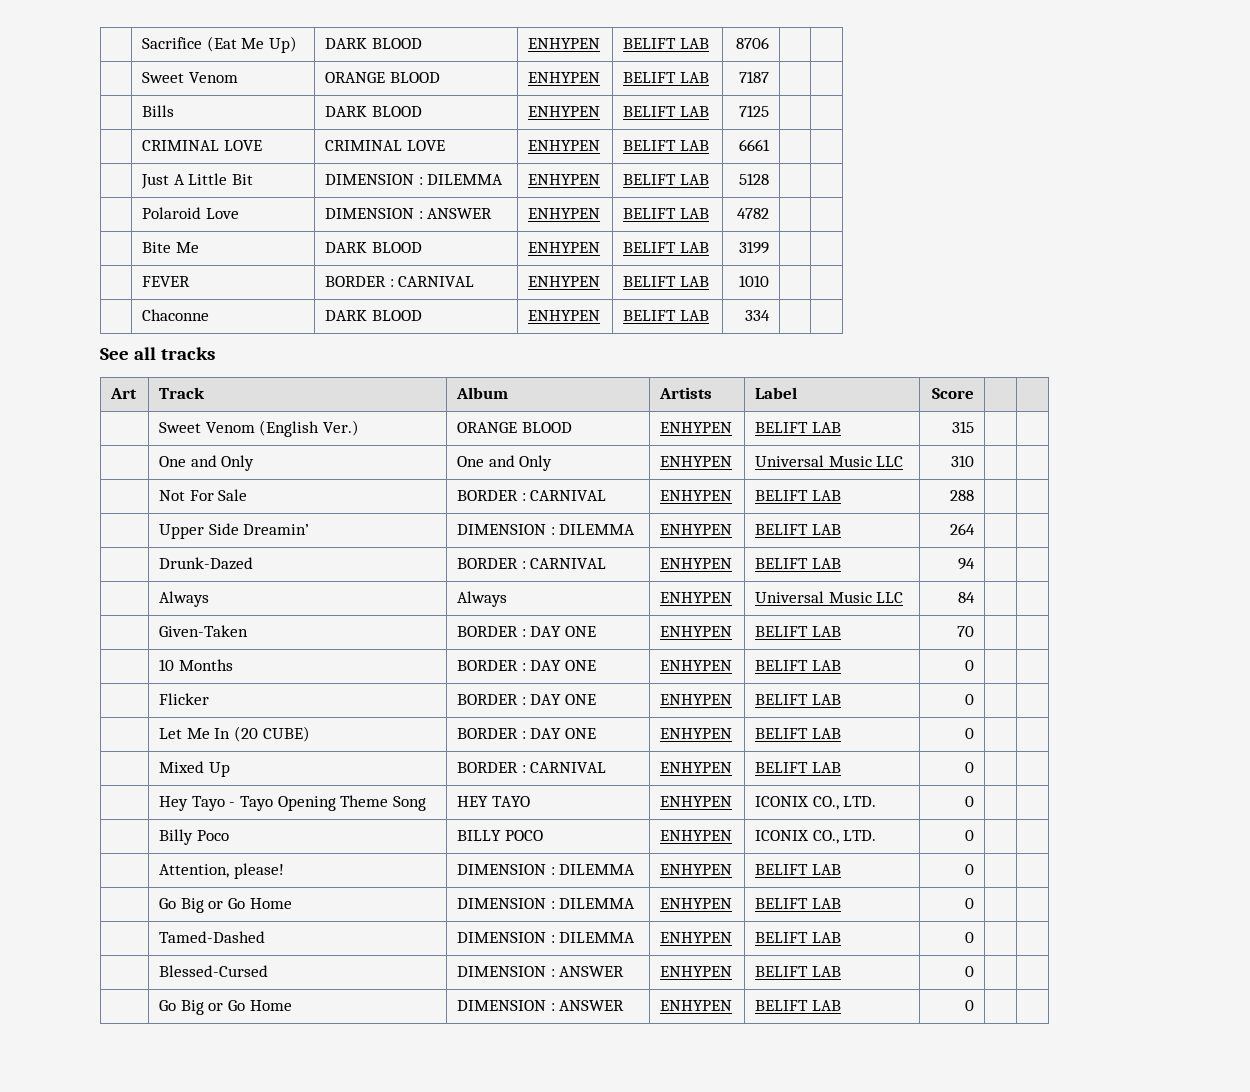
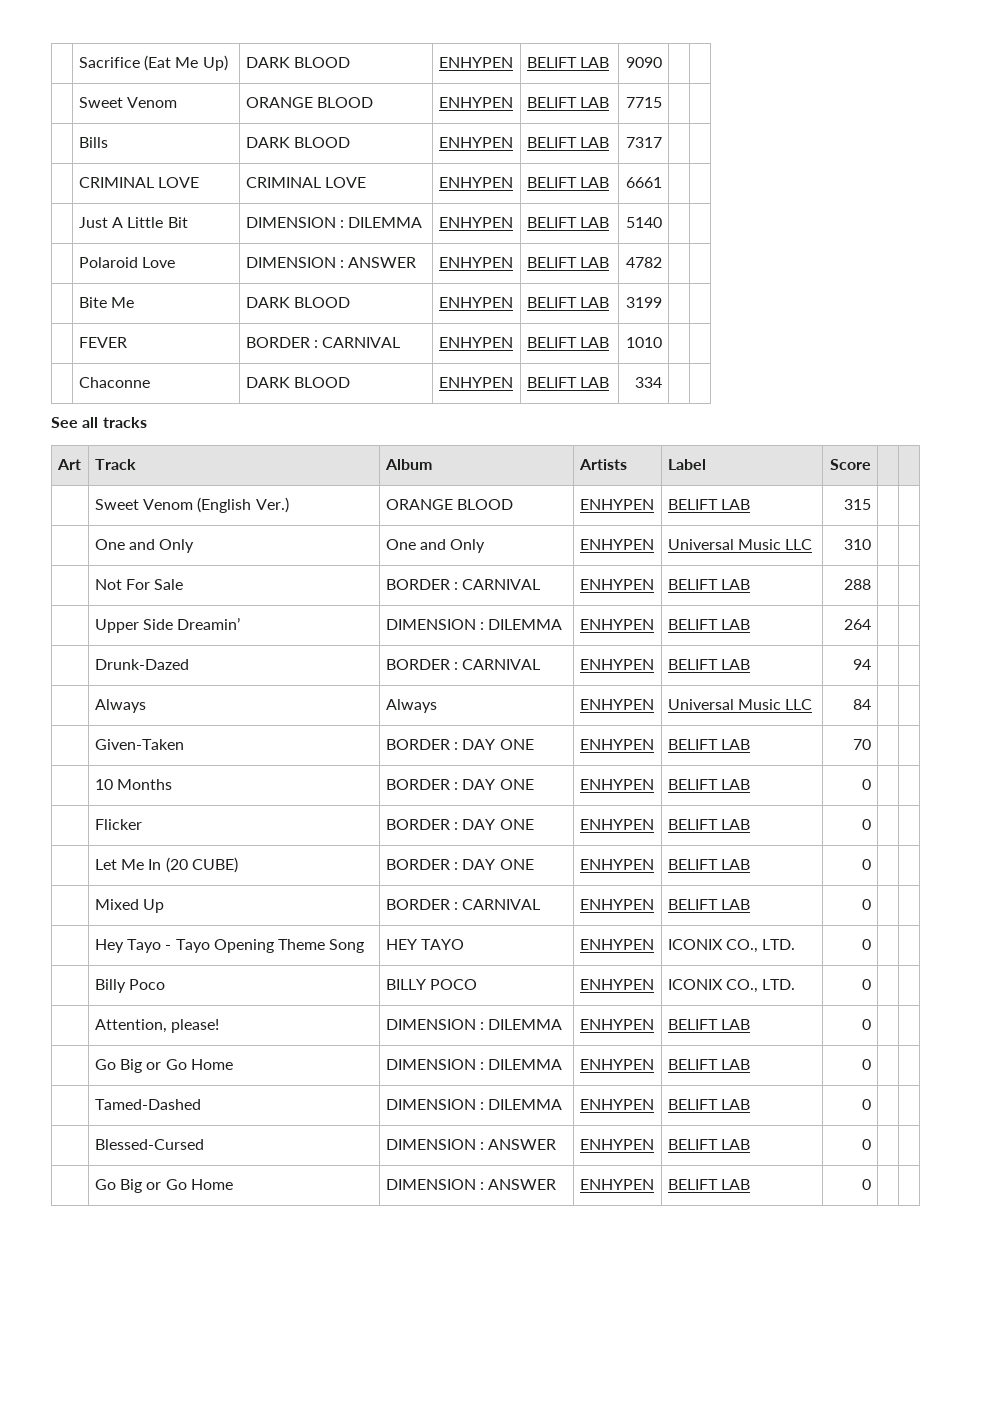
- | Sacrifice (Eat Me Up) | DARK BLOOD | ENHYPEN | BELIFT LAB | 8706 | |
+ | Sacrifice (Eat Me Up) | DARK BLOOD | ENHYPEN | BELIFT LAB | 9090 | |
- | Sweet Venom | ORANGE BLOOD | ENHYPEN | BELIFT LAB | 7187 | |
+ | Sweet Venom | ORANGE BLOOD | ENHYPEN | BELIFT LAB | 7715 | |
- | Bills | DARK BLOOD | ENHYPEN | BELIFT LAB | 7125 | |
+ | Bills | DARK BLOOD | ENHYPEN | BELIFT LAB | 7317 | |
- | Just A Little Bit | DIMENSION : DILEMMA | ENHYPEN | BELIFT LAB | 5128 | |
+ | Just A Little Bit | DIMENSION : DILEMMA | ENHYPEN | BELIFT LAB | 5140 | |

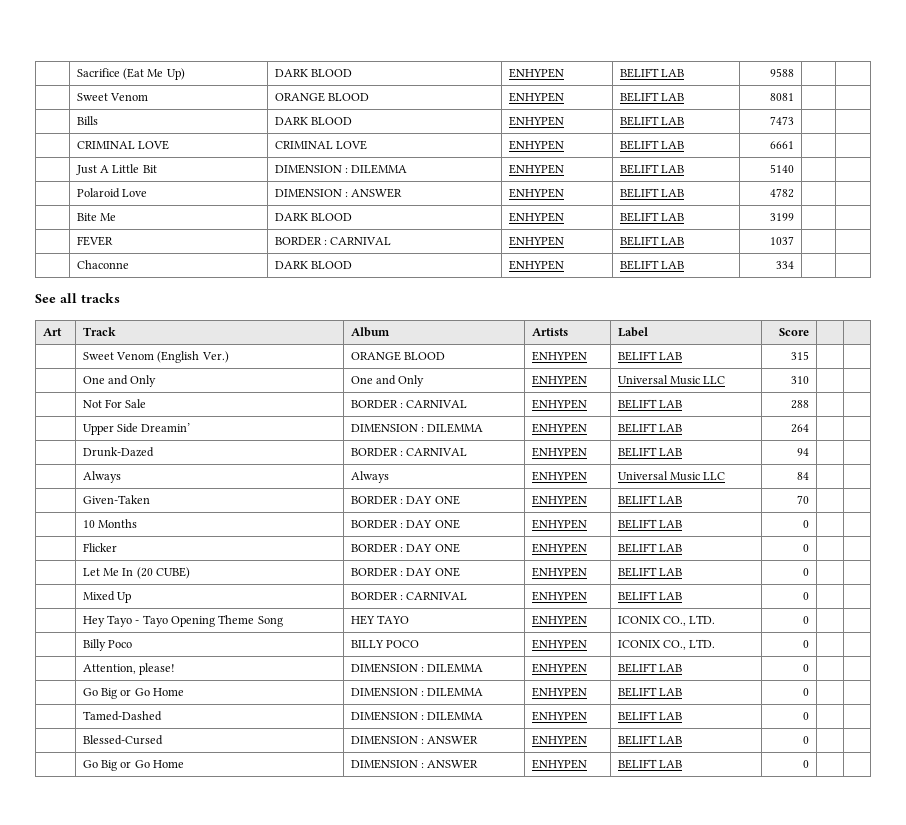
- | Sacrifice (Eat Me Up) | DARK BLOOD | ENHYPEN | BELIFT LAB | 9090 | |
+ | Sacrifice (Eat Me Up) | DARK BLOOD | ENHYPEN | BELIFT LAB | 9588 | |
- | Sweet Venom | ORANGE BLOOD | ENHYPEN | BELIFT LAB | 7715 | |
+ | Sweet Venom | ORANGE BLOOD | ENHYPEN | BELIFT LAB | 8081 | |
- | Bills | DARK BLOOD | ENHYPEN | BELIFT LAB | 7317 | |
+ | Bills | DARK BLOOD | ENHYPEN | BELIFT LAB | 7473 | |
- | FEVER | BORDER : CARNIVAL | ENHYPEN | BELIFT LAB | 1010 | |
+ | FEVER | BORDER : CARNIVAL | ENHYPEN | BELIFT LAB | 1037 | |

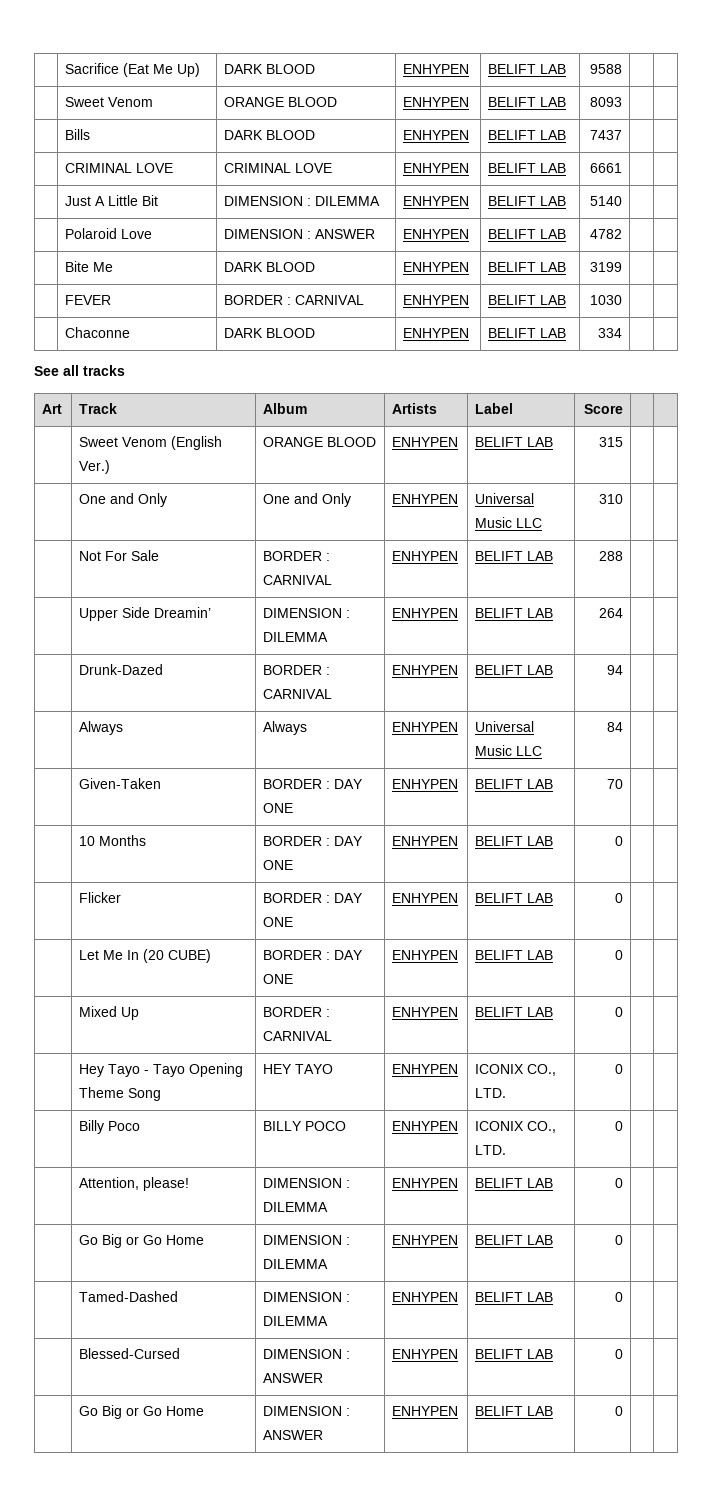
- | Sweet Venom | ORANGE BLOOD | ENHYPEN | BELIFT LAB | 8081 | |
+ | Sweet Venom | ORANGE BLOOD | ENHYPEN | BELIFT LAB | 8093 | |
- | Bills | DARK BLOOD | ENHYPEN | BELIFT LAB | 7473 | |
+ | Bills | DARK BLOOD | ENHYPEN | BELIFT LAB | 7437 | |
- | FEVER | BORDER : CARNIVAL | ENHYPEN | BELIFT LAB | 1037 | |
+ | FEVER | BORDER : CARNIVAL | ENHYPEN | BELIFT LAB | 1030 | |

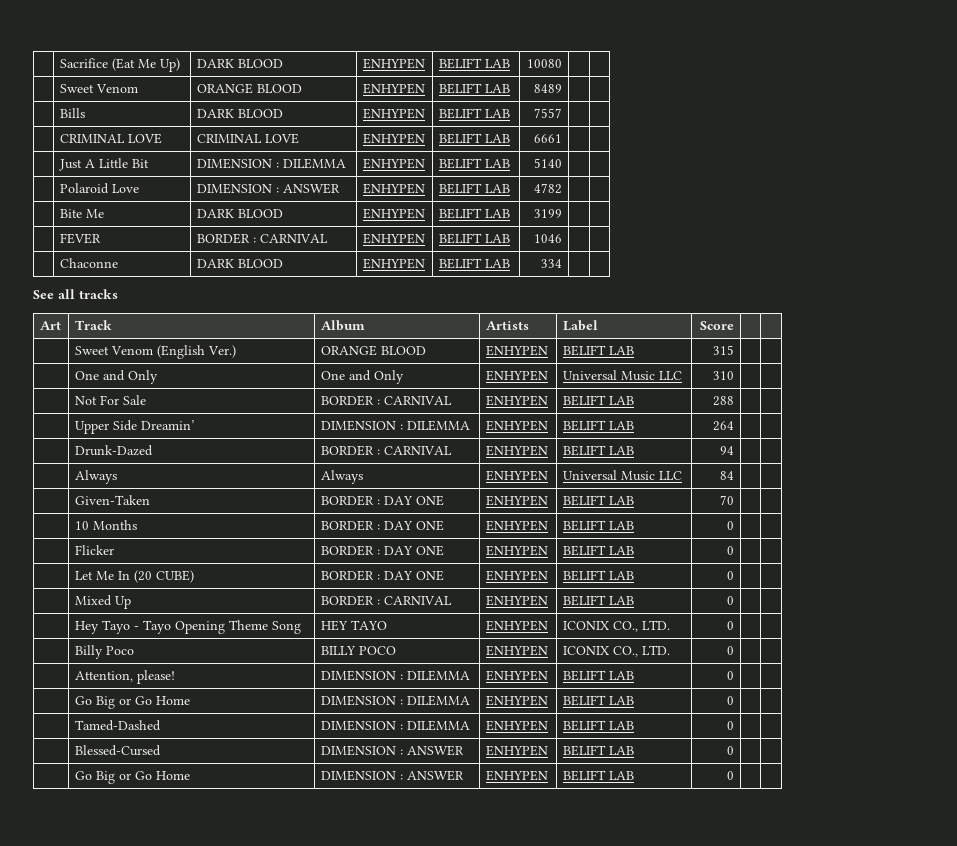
- | Sacrifice (Eat Me Up) | DARK BLOOD | ENHYPEN | BELIFT LAB | 9588 | |
+ | Sacrifice (Eat Me Up) | DARK BLOOD | ENHYPEN | BELIFT LAB | 10080 | |
- | Sweet Venom | ORANGE BLOOD | ENHYPEN | BELIFT LAB | 8093 | |
+ | Sweet Venom | ORANGE BLOOD | ENHYPEN | BELIFT LAB | 8489 | |
- | Bills | DARK BLOOD | ENHYPEN | BELIFT LAB | 7437 | |
+ | Bills | DARK BLOOD | ENHYPEN | BELIFT LAB | 7557 | |
- | FEVER | BORDER : CARNIVAL | ENHYPEN | BELIFT LAB | 1030 | |
+ | FEVER | BORDER : CARNIVAL | ENHYPEN | BELIFT LAB | 1046 | |

